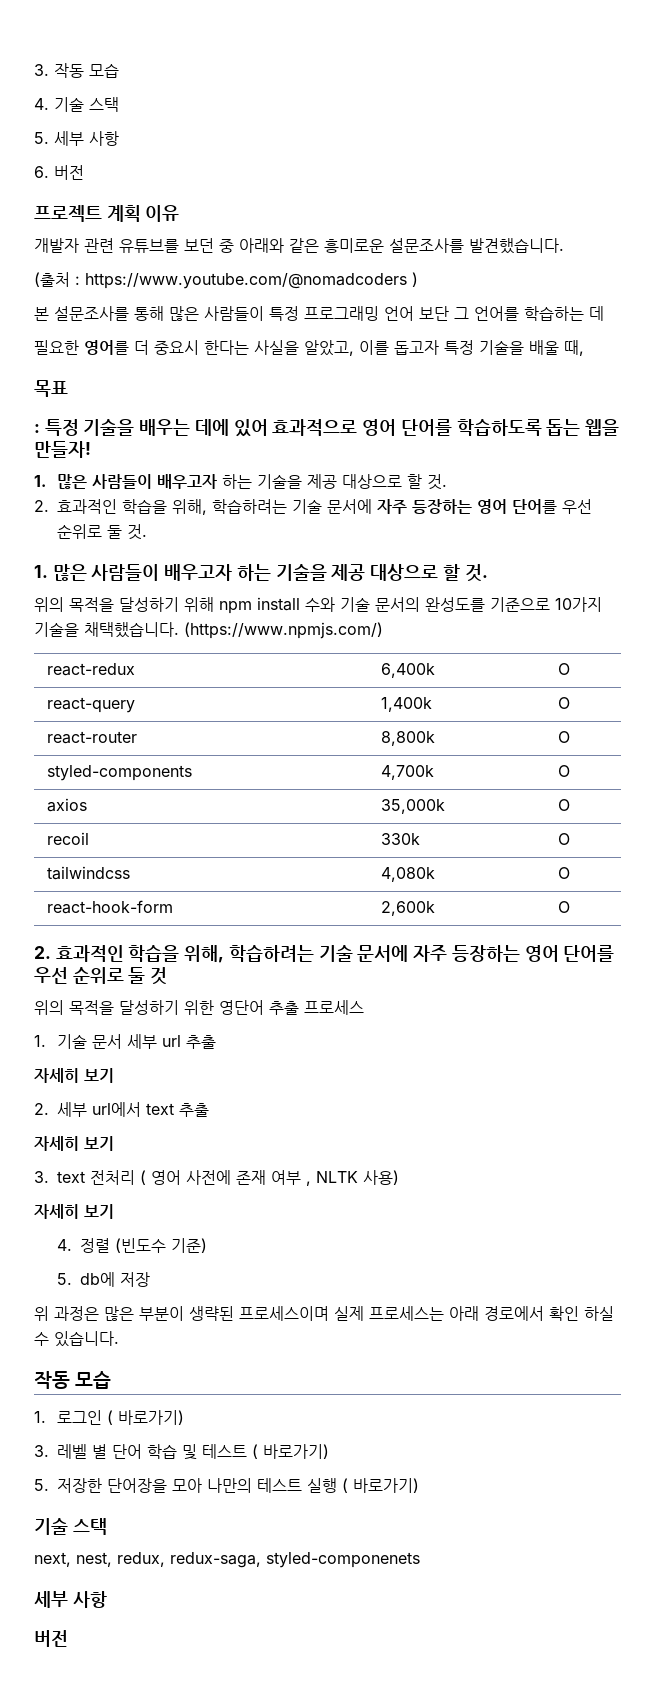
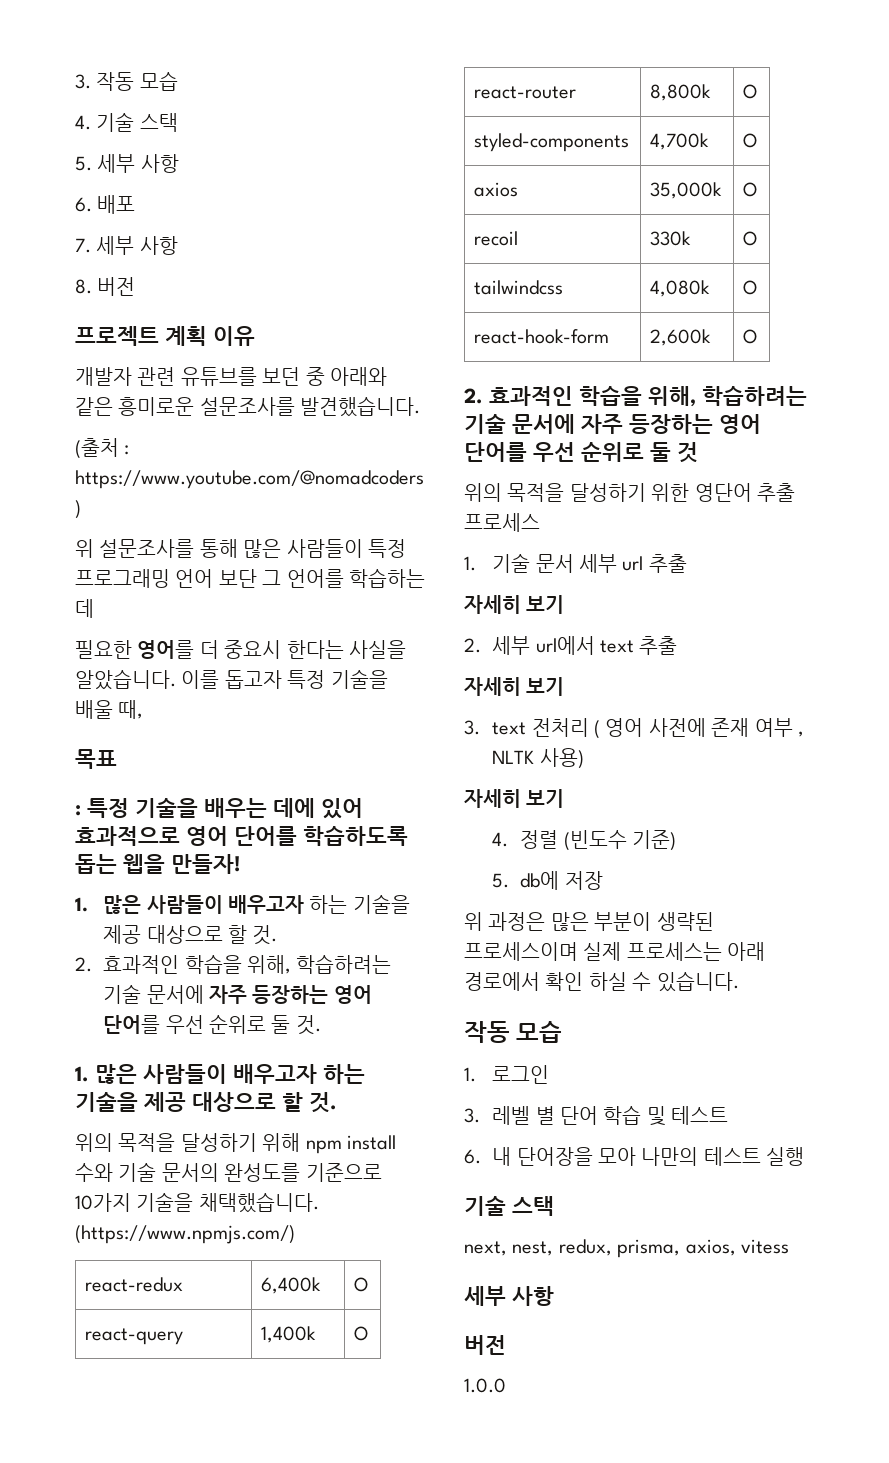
- 6. 버전
+ 6. 배포
+ 7. 세부 사항
+ 8. 버전
- 본 설문조사를 통해 많은 사람들이 특정 프로그래밍 언어 보단 그 언어를 학습하는 데
+ 위 설문조사를 통해 많은 사람들이 특정 프로그래밍 언어 보단 그 언어를 학습하는 데
- 필요한 영어를 더 중요시 한다는 사실을 알았고, 이를 돕고자 특정 기술을 배울 때,
+ 필요한 영어를 더 중요시 한다는 사실을 알았습니다. 이를 돕고자 특정 기술을 배울 때,
- 1. 로그인 ( 바로가기)
+ 1. 로그인
- 3. 레벨 별 단어 학습 및 테스트 ( 바로가기)
- 5. 저장한 단어장을 모아 나만의 테스트 실행 ( 바로가기)
+ 3. 레벨 별 단어 학습 및 테스트
+ 6. 내 단어장을 모아 나만의 테스트 실행
- next, nest, redux, redux-saga, styled-componenets
+ next, nest, redux, prisma, axios, vitess
+ 1.0.0

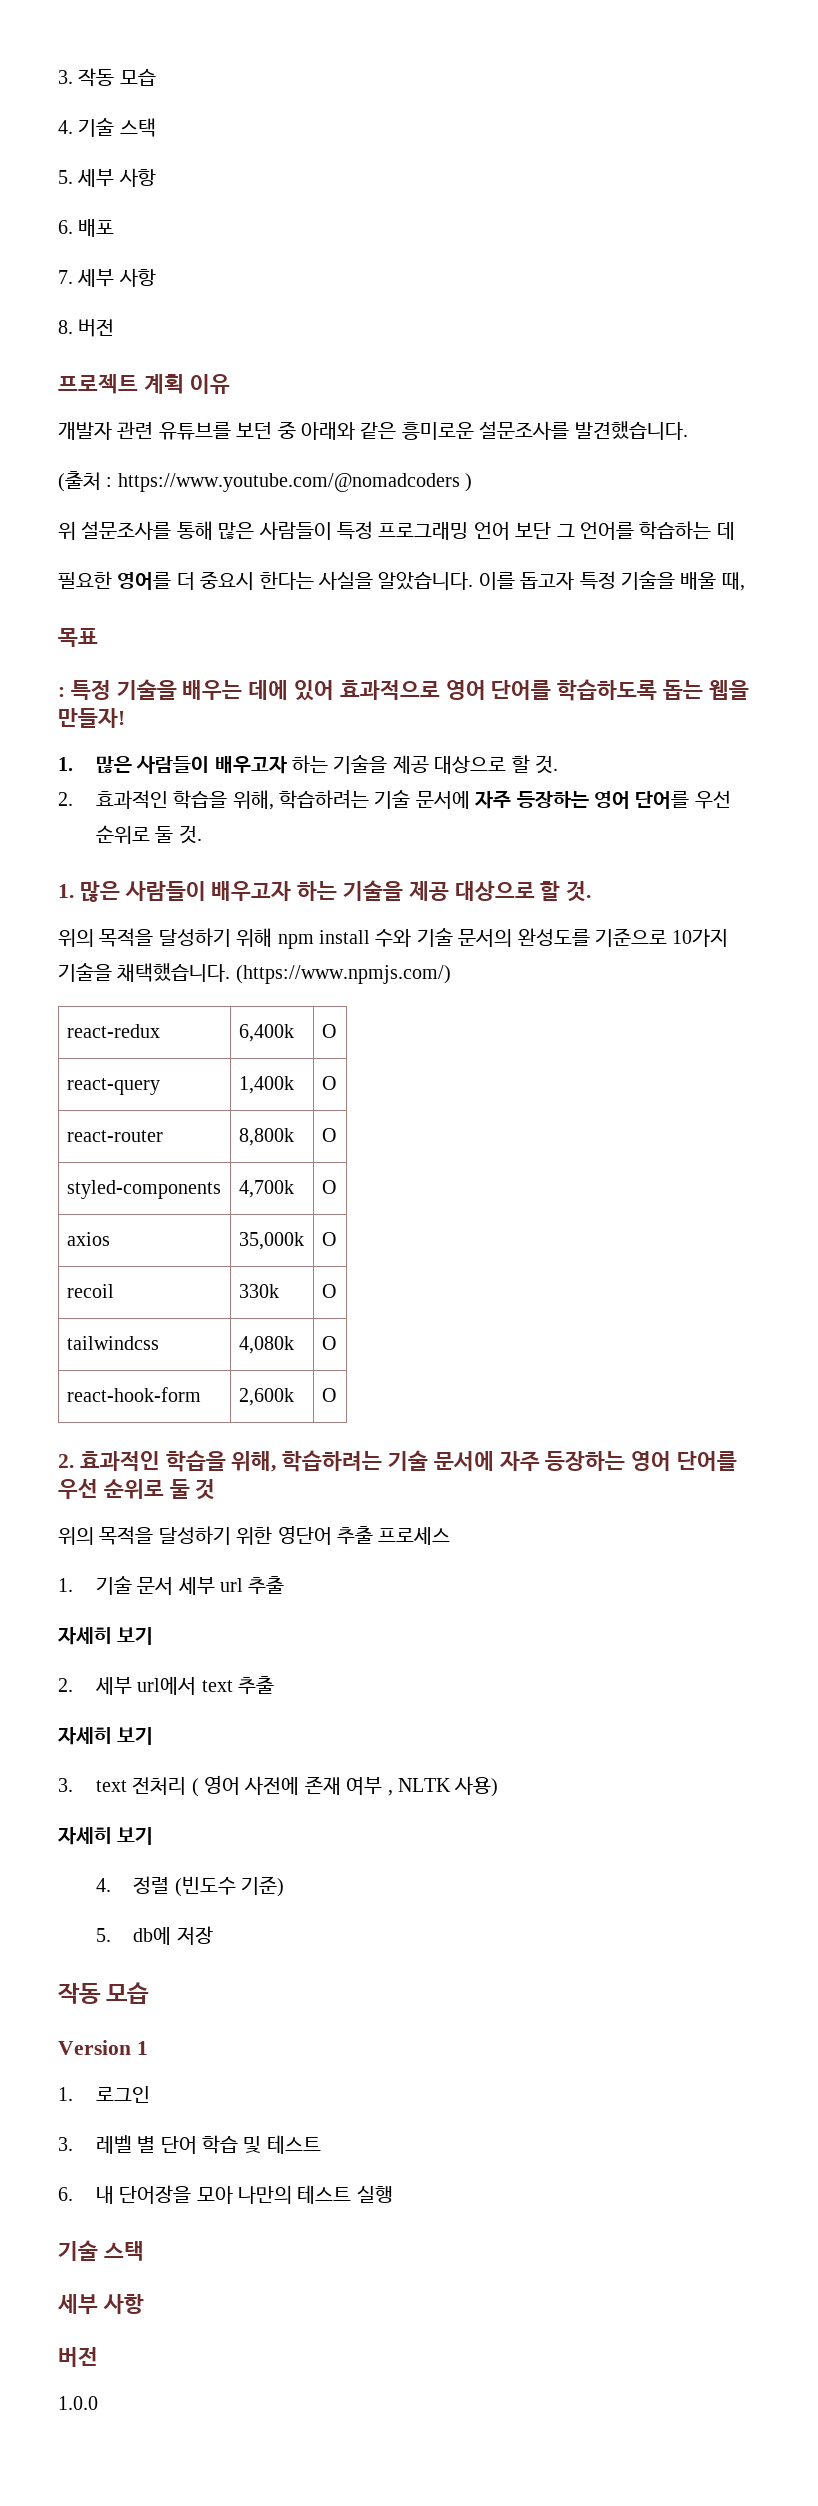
  5. db에 저장
- 위 과정은 많은 부분이 생략된 프로세스이며 실제 프로세스는 아래 경로에서 확인 하실 수 있습니다.
  작동 모습
+ Version 1
- next, nest, redux, prisma, axios, vitess

